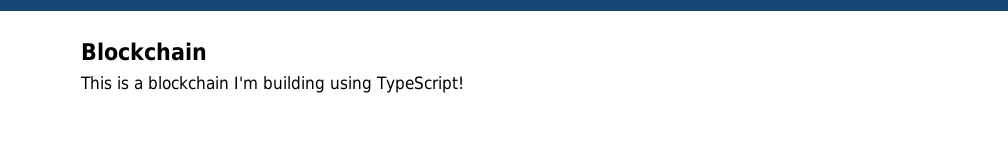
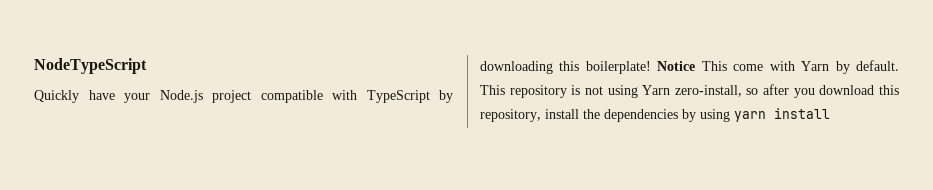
- Blockchain
- This is a blockchain I'm building using TypeScript!
+ NodeTypeScript
+ Quickly have your Node.js project compatible with TypeScript by downloading this boilerplate! Notice This come with Yarn by default. This repository is not using Yarn zero-install, so after you download this repository, install the dependencies by using yarn install

